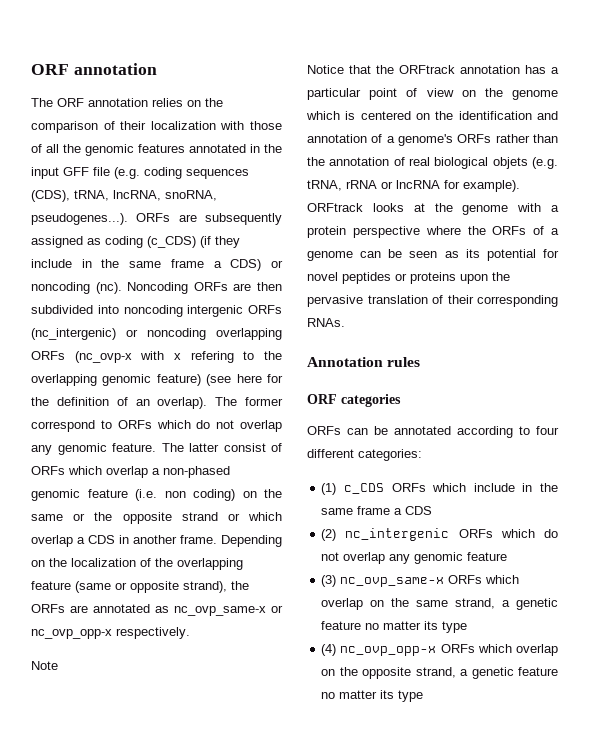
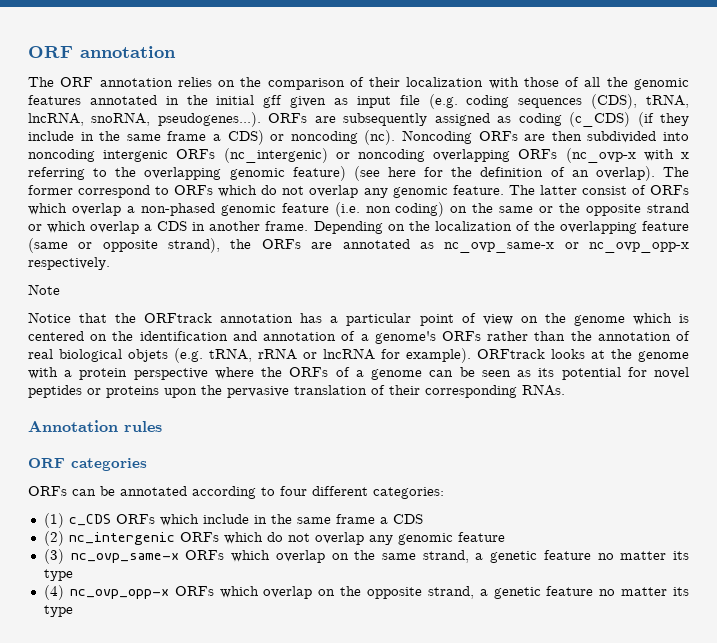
- The ORF annotation relies on the comparison of their localization with those of all the genomic features annotated in the input GFF file (e.g. coding sequences (CDS), tRNA, lncRNA, snoRNA, pseudogenes...). ORFs are subsequently assigned as coding (c_CDS) (if they include in the same frame a CDS) or noncoding (nc).
+ The ORF annotation relies on the comparison of their localization with those of all the genomic features annotated in the initial gff given as input file (e.g. coding sequences (CDS), tRNA, lncRNA, snoRNA, pseudogenes...). ORFs are subsequently assigned as coding (c_CDS) (if they include in the same frame a CDS) or noncoding (nc).
- Noncoding ORFs are then subdivided into noncoding intergenic ORFs (nc_intergenic) or noncoding overlapping ORFs (nc_ovp-x with x refering to the overlapping genomic feature) (see here for the definition of an overlap).
+ Noncoding ORFs are then subdivided into noncoding intergenic ORFs (nc_intergenic) or noncoding overlapping ORFs (nc_ovp-x with x referring to the overlapping genomic feature) (see here for the definition of an overlap).

